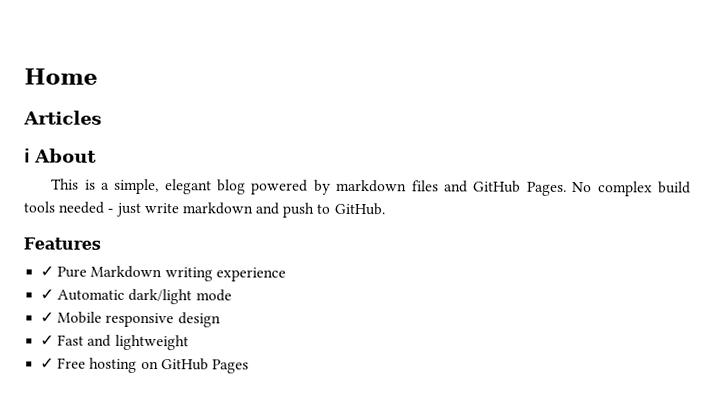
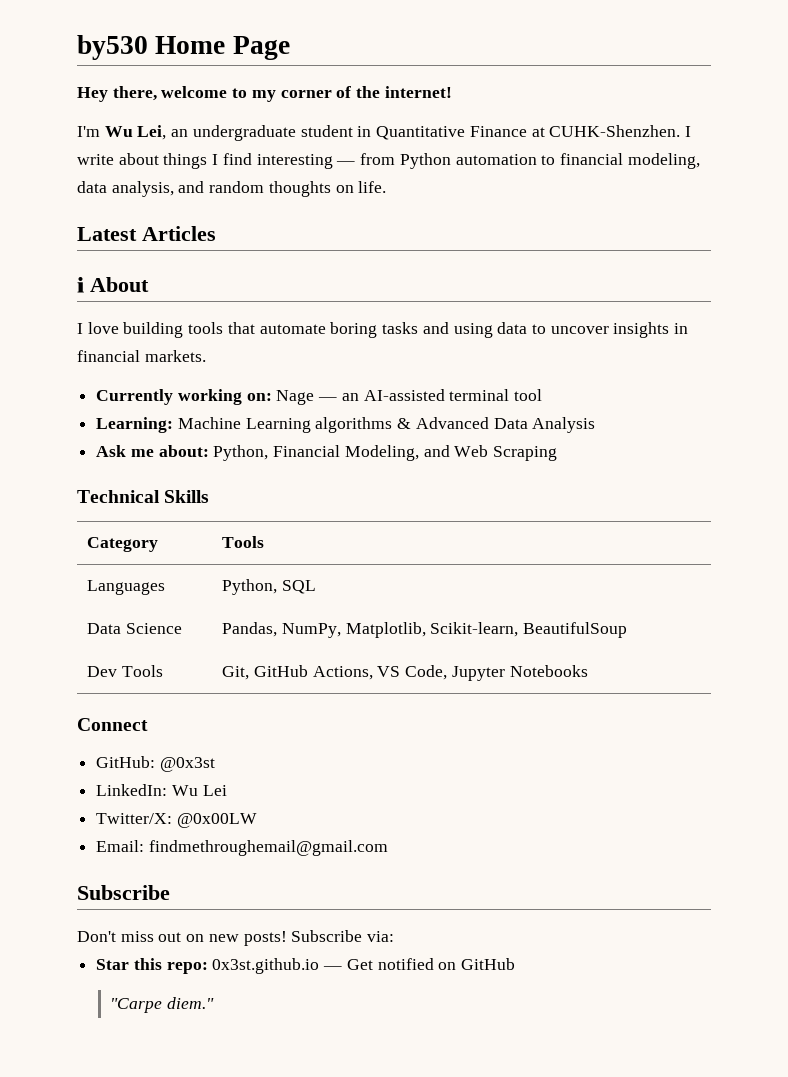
- Home
- Articles
+ by530 Home Page
+ Hey there, welcome to my corner of the internet!
+ I'm Wu Lei, an undergraduate student in Quantitative Finance at CUHK-Shenzhen. I write about things I find interesting — from Python automation to financial modeling, data analysis, and random thoughts on life.
+ Latest Articles
  ℹ About
- This is a simple, elegant blog powered by markdown files and GitHub Pages. No complex build tools needed - just write markdown and push to GitHub.
- Features
- ✓ Pure Markdown writing experience
- ✓ Automatic dark/light mode
- ✓ Mobile responsive design
- ✓ Fast and lightweight
- ✓ Free hosting on GitHub Pages
+ I love building tools that automate boring tasks and using data to uncover insights in financial markets.
+ Currently working on: Nage — an AI-assisted terminal tool
+ Learning: Machine Learning algorithms & Advanced Data Analysis
+ Ask me about: Python, Financial Modeling, and Web Scraping
+ Technical Skills
+ Category | Tools
+ Languages | Python, SQL
+ Data Science | Pandas, NumPy, Matplotlib, Scikit-learn, BeautifulSoup
+ Dev Tools | Git, GitHub Actions, VS Code, Jupyter Notebooks
+ Connect
+ GitHub: @0x3st
+ LinkedIn: Wu Lei
+ Twitter/X: @0x00LW
+ Email: findmethroughemail@gmail.com
+ Subscribe
+ Don't miss out on new posts! Subscribe via:
+ Star this repo: 0x3st.github.io — Get notified on GitHub
+ "Carpe diem."

